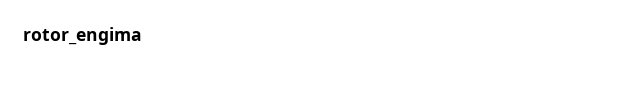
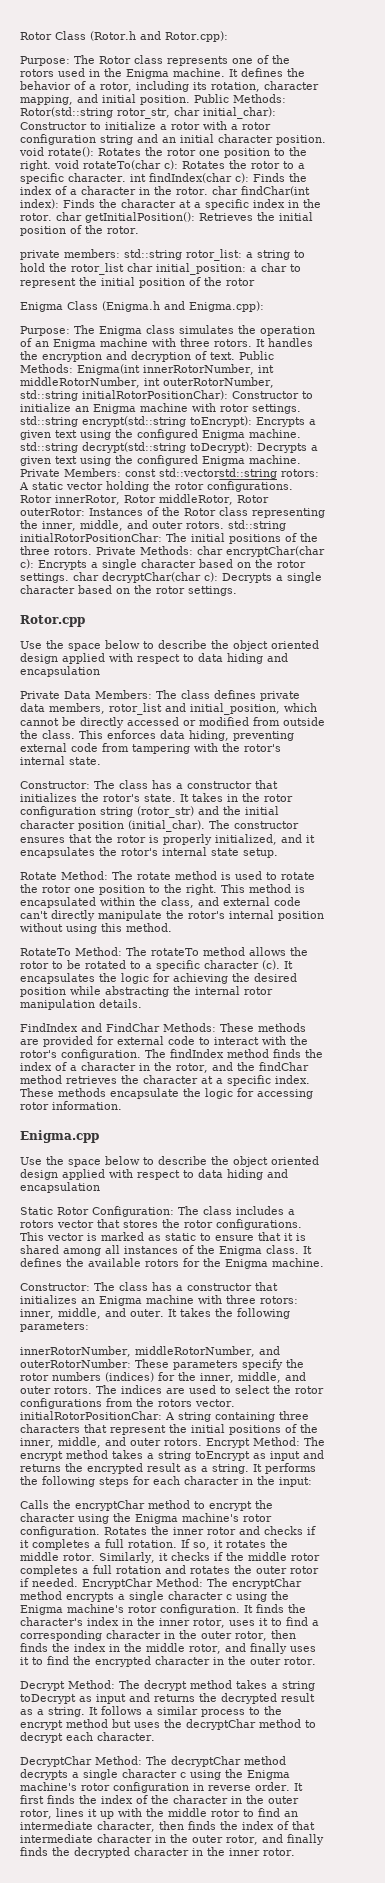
- rotor_engima
+ Rotor Class (Rotor.h and Rotor.cpp):
+ Purpose: The Rotor class represents one of the rotors used in the Enigma machine. It defines the behavior of a rotor, including its rotation, character mapping, and initial position. Public Methods: Rotor(std::string rotor_str, char initial_char): Constructor to initialize a rotor with a rotor configuration string and an initial character position. void rotate(): Rotates the rotor one position to the right. void rotateTo(char c): Rotates the rotor to a specific character. int findIndex(char c): Finds the index of a character in the rotor. char findChar(int index): Finds the character at a specific index in the rotor. char getInitialPosition(): Retrieves the initial position of the rotor.
+ private members: std::string rotor_list: a string to hold the rotor_list char initial_position: a char to represent the initial position of the rotor
+ Enigma Class (Enigma.h and Enigma.cpp):
+ Purpose: The Enigma class simulates the operation of an Enigma machine with three rotors. It handles the encryption and decryption of text. Public Methods: Enigma(int innerRotorNumber, int middleRotorNumber, int outerRotorNumber, std::string initialRotorPositionChar): Constructor to initialize an Enigma machine with rotor settings. std::string encrypt(std::string toEncrypt): Encrypts a given text using the configured Enigma machine. std::string decrypt(std::string toDecrypt): Decrypts a given text using the configured Enigma machine. Private Members: const std::vectorstd::string rotors: A static vector holding the rotor configurations. Rotor innerRotor, Rotor middleRotor, Rotor outerRotor: Instances of the Rotor class representing the inner, middle, and outer rotors. std::string initialRotorPositionChar: The initial positions of the three rotors. Private Methods: char encryptChar(char c): Encrypts a single character based on the rotor settings. char decryptChar(char c): Decrypts a single character based on the rotor settings.
+ Rotor.cpp
+ Use the space below to describe the object oriented design applied with respect to data hiding and encapsulation
+ Private Data Members: The class defines private data members, rotor_list and initial_position, which cannot be directly accessed or modified from outside the class. This enforces data hiding, preventing external code from tampering with the rotor's internal state.
+ Constructor: The class has a constructor that initializes the rotor's state. It takes in the rotor configuration string (rotor_str) and the initial character position (initial_char). The constructor ensures that the rotor is properly initialized, and it encapsulates the rotor's internal state setup.
+ Rotate Method: The rotate method is used to rotate the rotor one position to the right. This method is encapsulated within the class, and external code can't directly manipulate the rotor's internal position without using this method.
+ RotateTo Method: The rotateTo method allows the rotor to be rotated to a specific character (c). It encapsulates the logic for achieving the desired position while abstracting the internal rotor manipulation details.
+ FindIndex and FindChar Methods: These methods are provided for external code to interact with the rotor's configuration. The findIndex method finds the index of a character in the rotor, and the findChar method retrieves the character at a specific index. These methods encapsulate the logic for accessing rotor information.
+ Enigma.cpp
+ Use the space below to describe the object oriented design applied with respect to data hiding and encapsulation
+ Static Rotor Configuration: The class includes a rotors vector that stores the rotor configurations. This vector is marked as static to ensure that it is shared among all instances of the Enigma class. It defines the available rotors for the Enigma machine.
+ Constructor: The class has a constructor that initializes an Enigma machine with three rotors: inner, middle, and outer. It takes the following parameters:
+ innerRotorNumber, middleRotorNumber, and outerRotorNumber: These parameters specify the rotor numbers (indices) for the inner, middle, and outer rotors. The indices are used to select the rotor configurations from the rotors vector. initialRotorPositionChar: A string containing three characters that represent the initial positions of the inner, middle, and outer rotors. Encrypt Method: The encrypt method takes a string toEncrypt as input and returns the encrypted result as a string. It performs the following steps for each character in the input:
+ Calls the encryptChar method to encrypt the character using the Enigma machine's rotor configuration. Rotates the inner rotor and checks if it completes a full rotation. If so, it rotates the middle rotor. Similarly, it checks if the middle rotor completes a full rotation and rotates the outer rotor if needed. EncryptChar Method: The encryptChar method encrypts a single character c using the Enigma machine's rotor configuration. It finds the character's index in the inner rotor, uses it to find a corresponding character in the outer rotor, then finds the index in the middle rotor, and finally uses it to find the encrypted character in the outer rotor.
+ Decrypt Method: The decrypt method takes a string toDecrypt as input and returns the decrypted result as a string. It follows a similar process to the encrypt method but uses the decryptChar method to decrypt each character.
+ DecryptChar Method: The decryptChar method decrypts a single character c using the Enigma machine's rotor configuration in reverse order. It first finds the index of the character in the outer rotor, lines it up with the middle rotor to find an intermediate character, then finds the index of that intermediate character in the outer rotor, and finally finds the decrypted character in the inner rotor.

